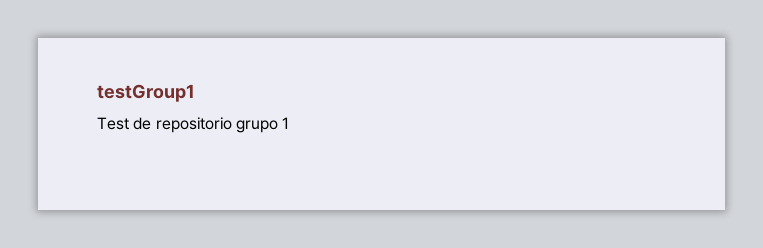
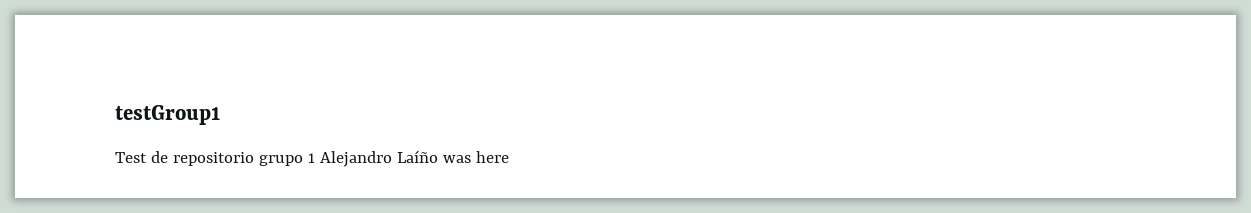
- Test de repositorio grupo 1
+ Test de repositorio grupo 1 Alejandro Laíño was here

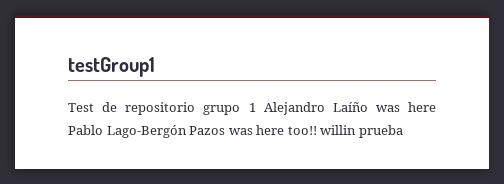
- Test de repositorio grupo 1 Alejandro Laíño was here
+ Test de repositorio grupo 1 Alejandro Laíño was here Pablo Lago-Bergón Pazos was here too!! willin prueba

